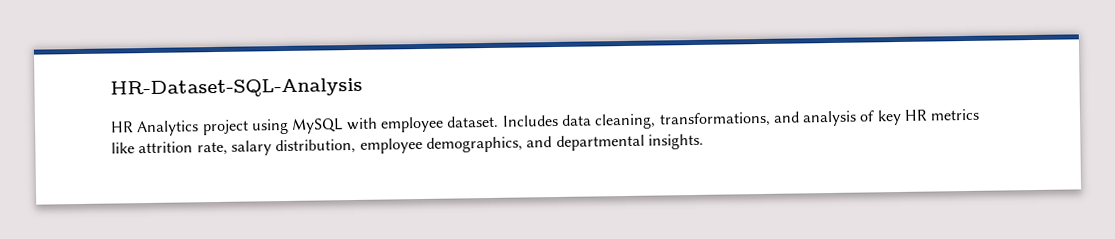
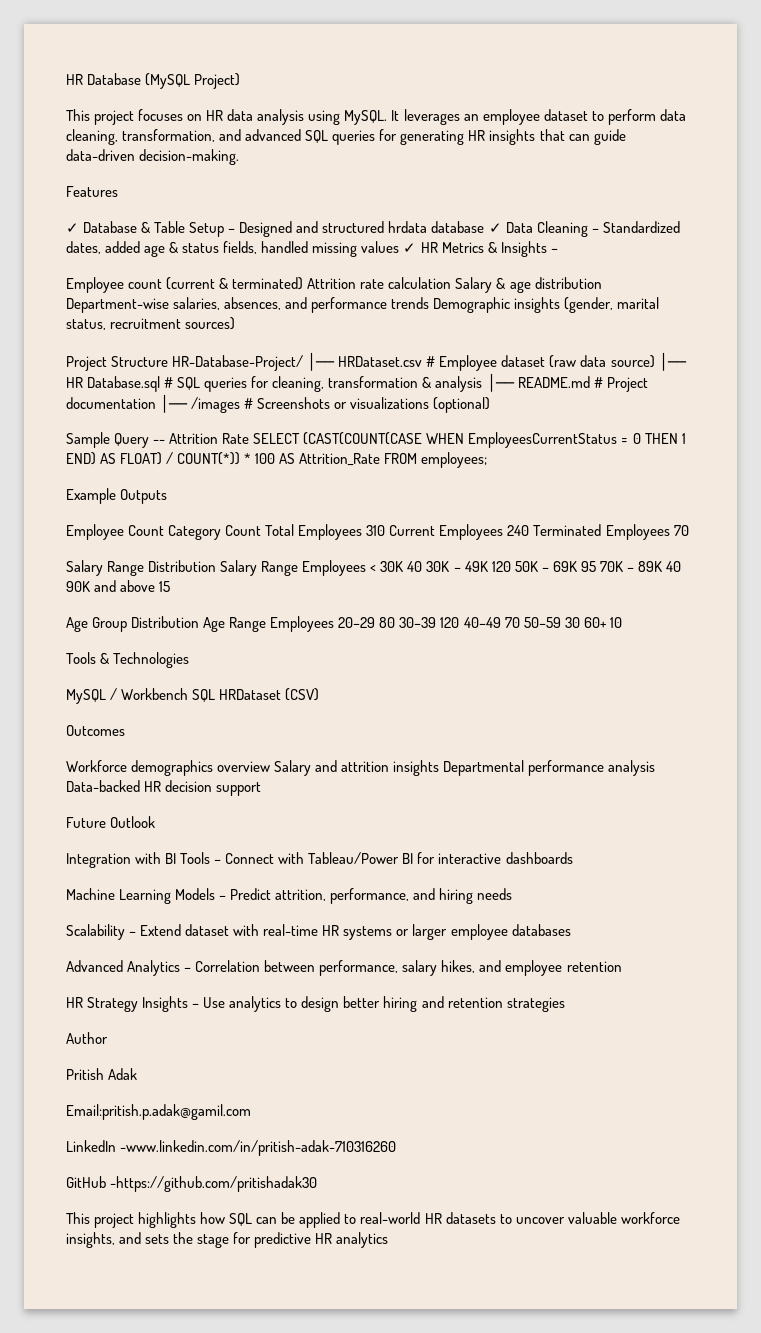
- HR-Dataset-SQL-Analysis
- HR Analytics project using MySQL with employee dataset. Includes data cleaning, transformations, and analysis of key HR metrics like attrition rate, salary distribution, employee demographics, and departmental insights.
+ HR Database (MySQL Project)
+ This project focuses on HR data analysis using MySQL. It leverages an employee dataset to perform data cleaning, transformation, and advanced SQL queries for generating HR insights that can guide data-driven decision-making.
+ Features
+ ✓ Database & Table Setup – Designed and structured hrdata database ✓ Data Cleaning – Standardized dates, added age & status fields, handled missing values ✓ HR Metrics & Insights –
+ Employee count (current & terminated) Attrition rate calculation Salary & age distribution Department-wise salaries, absences, and performance trends Demographic insights (gender, marital status, recruitment sources)
+ Project Structure HR-Database-Project/ │── HRDataset.csv # Employee dataset (raw data source) │── HR Database.sql # SQL queries for cleaning, transformation & analysis │── README.md # Project documentation │── /images # Screenshots or visualizations (optional)
+ Sample Query -- Attrition Rate SELECT (CAST(COUNT(CASE WHEN EmployeesCurrentStatus = 0 THEN 1 END) AS FLOAT) / COUNT(*)) * 100 AS Attrition_Rate FROM employees;
+ Example Outputs
+ Employee Count Category Count Total Employees 310 Current Employees 240 Terminated Employees 70
+ Salary Range Distribution Salary Range Employees < 30K 40 30K – 49K 120 50K – 69K 95 70K – 89K 40 90K and above 15
+ Age Group Distribution Age Range Employees 20–29 80 30–39 120 40–49 70 50–59 30 60+ 10
+ Tools & Technologies
+ MySQL / Workbench SQL HRDataset (CSV)
+ Outcomes
+ Workforce demographics overview Salary and attrition insights Departmental performance analysis Data-backed HR decision support
+ Future Outlook
+ Integration with BI Tools – Connect with Tableau/Power BI for interactive dashboards
+ Machine Learning Models – Predict attrition, performance, and hiring needs
+ Scalability – Extend dataset with real-time HR systems or larger employee databases
+ Advanced Analytics – Correlation between performance, salary hikes, and employee retention
+ HR Strategy Insights – Use analytics to design better hiring and retention strategies
+ Author
+ Pritish Adak
+ Email:pritish.p.adak@gamil.com
+ LinkedIn -www.linkedin.com/in/pritish-adak-710316260
+ GitHub -https://github.com/pritishadak30
+ This project highlights how SQL can be applied to real-world HR datasets to uncover valuable workforce insights, and sets the stage for predictive HR analytics

